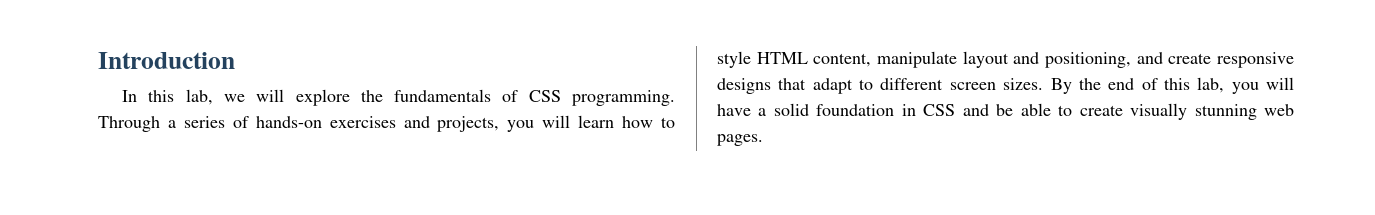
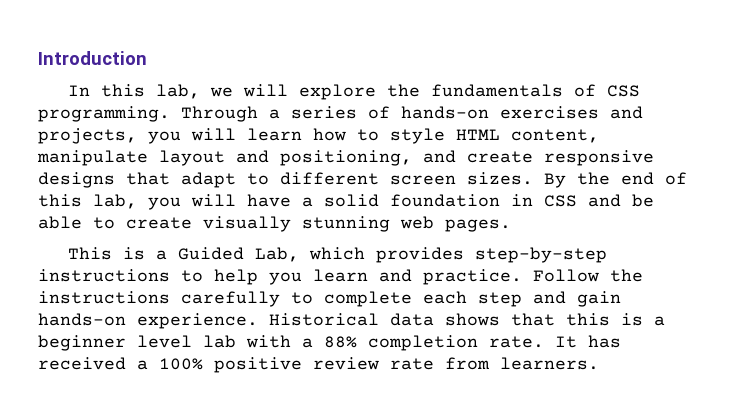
+ This is a Guided Lab, which provides step-by-step instructions to help you learn and practice. Follow the instructions carefully to complete each step and gain hands-on experience. Historical data shows that this is a beginner level lab with a 88% completion rate. It has received a 100% positive review rate from learners.

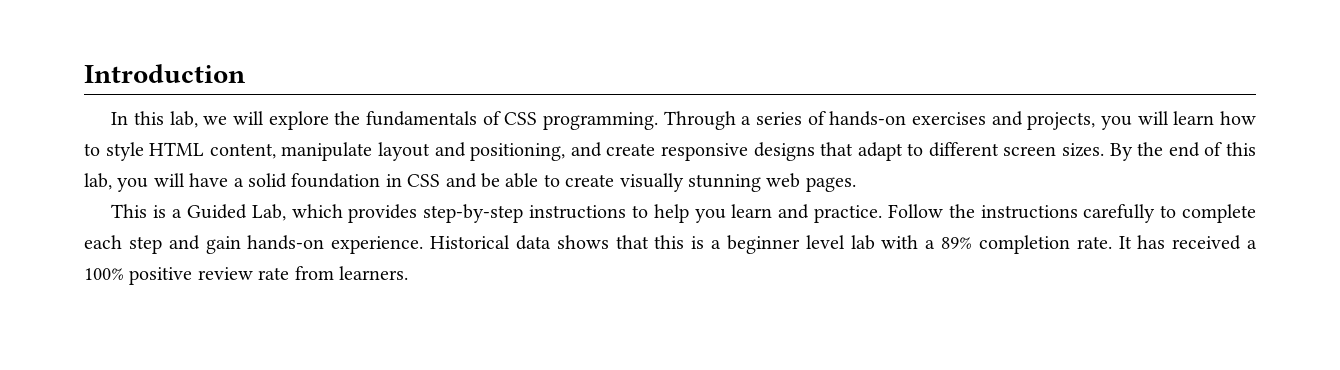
- Historical data shows that this is a beginner level lab with a 88% completion rate.
+ Historical data shows that this is a beginner level lab with a 89% completion rate.

